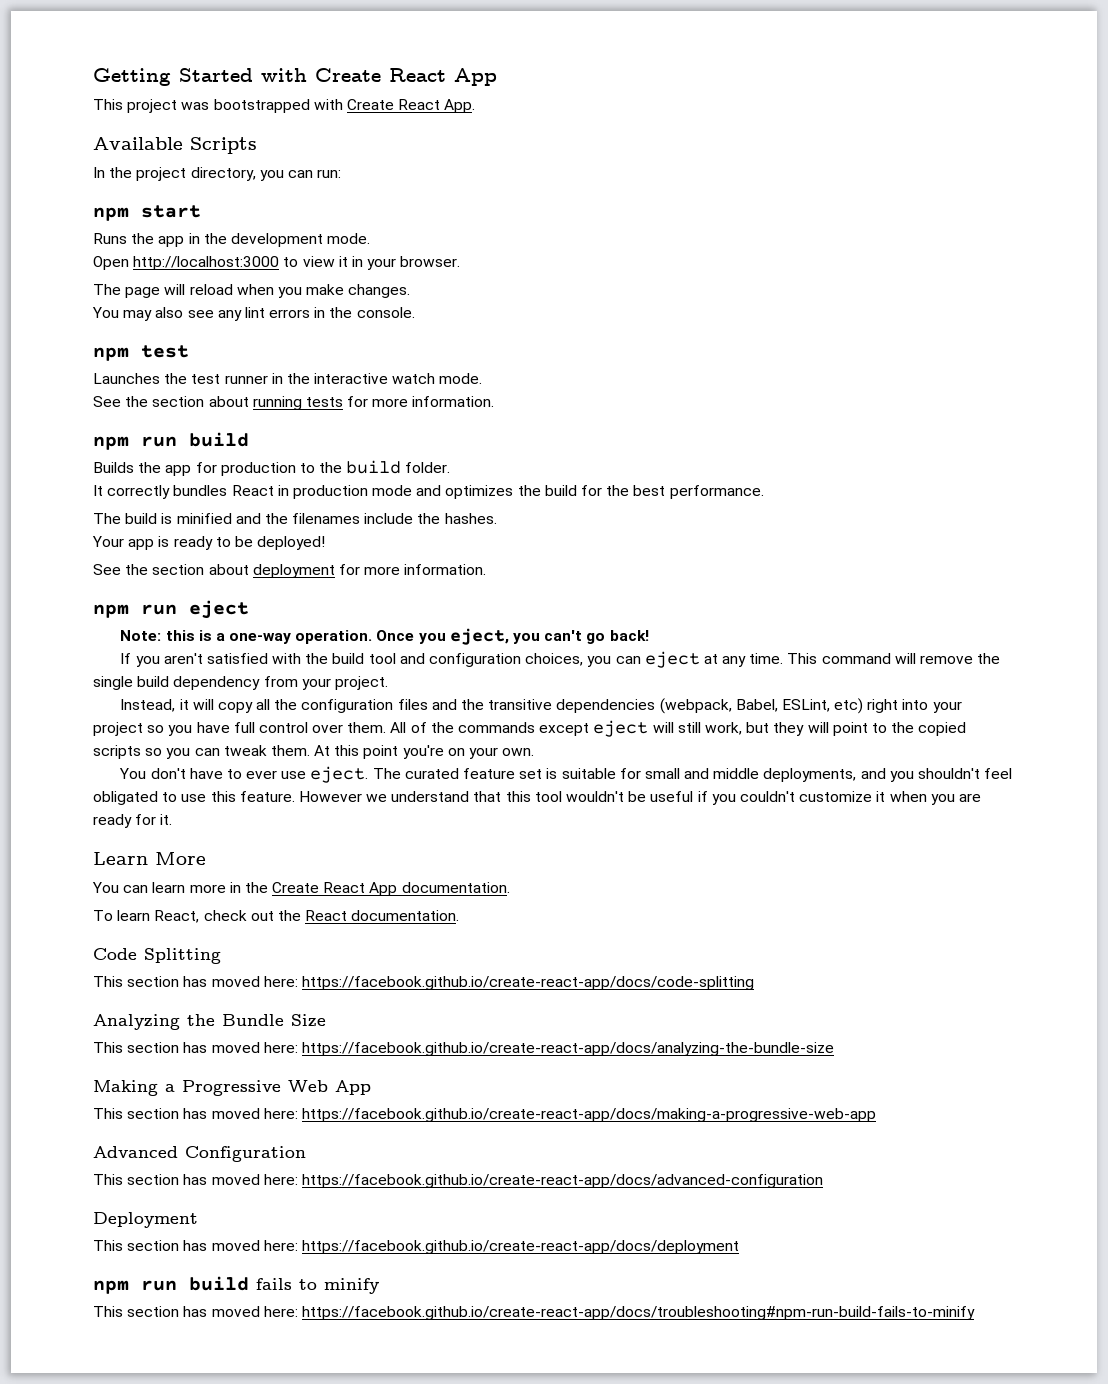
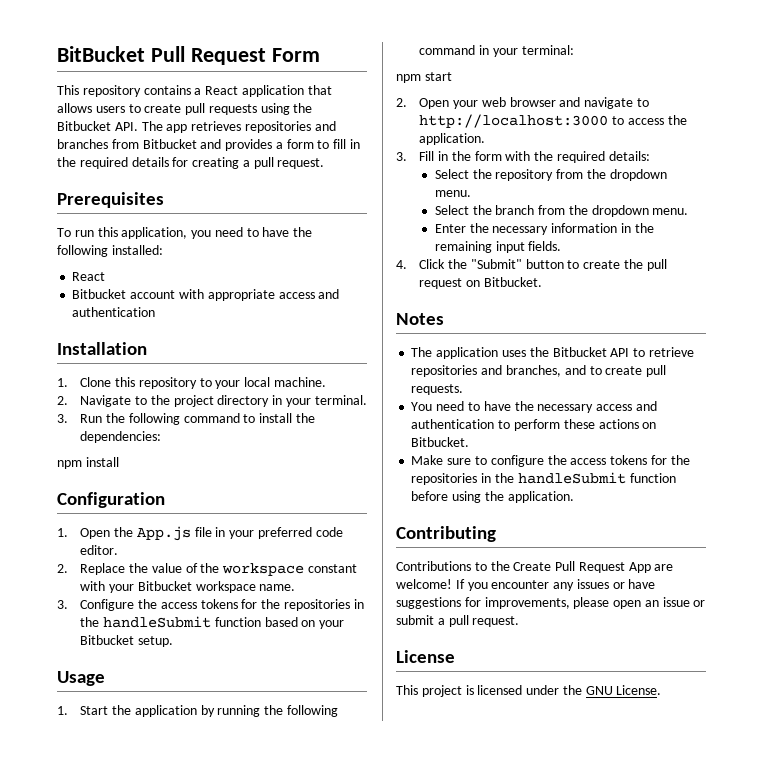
- Getting Started with Create React App
- This project was bootstrapped with Create React App.
- Available Scripts
- In the project directory, you can run:
+ BitBucket Pull Request Form
+ This repository contains a React application that allows users to create pull requests using the Bitbucket API. The app retrieves repositories and branches from Bitbucket and provides a form to fill in the required details for creating a pull request.
+ Prerequisites
+ To run this application, you need to have the following installed:
+ React
+ Bitbucket account with appropriate access and authentication
+ Installation
+ 1. Clone this repository to your local machine.
+ 2. Navigate to the project directory in your terminal.
+ 3. Run the following command to install the dependencies:
+ npm install
+ Configuration
+ 1. Open the App.js file in your preferred code editor.
+ 2. Replace the value of the workspace constant with your Bitbucket workspace name.
+ 3. Configure the access tokens for the repositories in the handleSubmit function based on your Bitbucket setup.
+ Usage
+ 1. Start the application by running the following command in your terminal:
  npm start
- Runs the app in the development mode.
- Open http://localhost:3000 to view it in your browser.
- The page will reload when you make changes.
- You may also see any lint errors in the console.
- npm test
- Launches the test runner in the interactive watch mode.
- See the section about running tests for more information.
- npm run build
- Builds the app for production to the build folder.
- It correctly bundles React in production mode and optimizes the build for the best performance.
- The build is minified and the filenames include the hashes.
- Your app is ready to be deployed!
- See the section about deployment for more information.
- npm run eject
- Note: this is a one-way operation. Once you eject, you can't go back!
- If you aren't satisfied with the build tool and configuration choices, you can eject at any time. This command will remove the single build dependency from your project.
- Instead, it will copy all the configuration files and the transitive dependencies (webpack, Babel, ESLint, etc) right into your project so you have full control over them. All of the commands except eject will still work, but they will point to the copied scripts so you can tweak them. At this point you're on your own.
- You don't have to ever use eject. The curated feature set is suitable for small and middle deployments, and you shouldn't feel obligated to use this feature. However we understand that this tool wouldn't be useful if you couldn't customize it when you are ready for it.
- Learn More
- You can learn more in the Create React App documentation.
- To learn React, check out the React documentation.
- Code Splitting
- This section has moved here: https://facebook.github.io/create-react-app/docs/code-splitting
- Analyzing the Bundle Size
- This section has moved here: https://facebook.github.io/create-react-app/docs/analyzing-the-bundle-size
- Making a Progressive Web App
- This section has moved here: https://facebook.github.io/create-react-app/docs/making-a-progressive-web-app
- Advanced Configuration
- This section has moved here: https://facebook.github.io/create-react-app/docs/advanced-configuration
- Deployment
- This section has moved here: https://facebook.github.io/create-react-app/docs/deployment
- npm run build fails to minify
- This section has moved here: https://facebook.github.io/create-react-app/docs/troubleshooting#npm-run-build-fails-to-minify
+ 2. Open your web browser and navigate to http://localhost:3000 to access the application.
+ 3. Fill in the form with the required details:
+ Select the repository from the dropdown menu.
+ Select the branch from the dropdown menu.
+ Enter the necessary information in the remaining input fields.
+ 4. Click the "Submit" button to create the pull request on Bitbucket.
+ Notes
+ The application uses the Bitbucket API to retrieve repositories and branches, and to create pull requests.
+ You need to have the necessary access and authentication to perform these actions on Bitbucket.
+ Make sure to configure the access tokens for the repositories in the handleSubmit function before using the application.
+ Contributing
+ Contributions to the Create Pull Request App are welcome! If you encounter any issues or have suggestions for improvements, please open an issue or submit a pull request.
+ License
+ This project is licensed under the GNU License.

